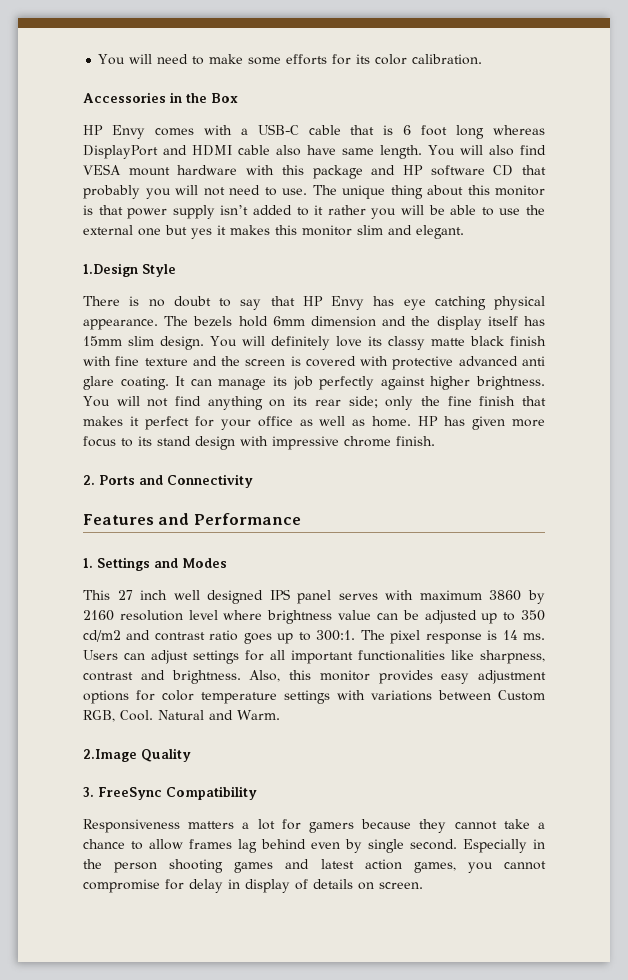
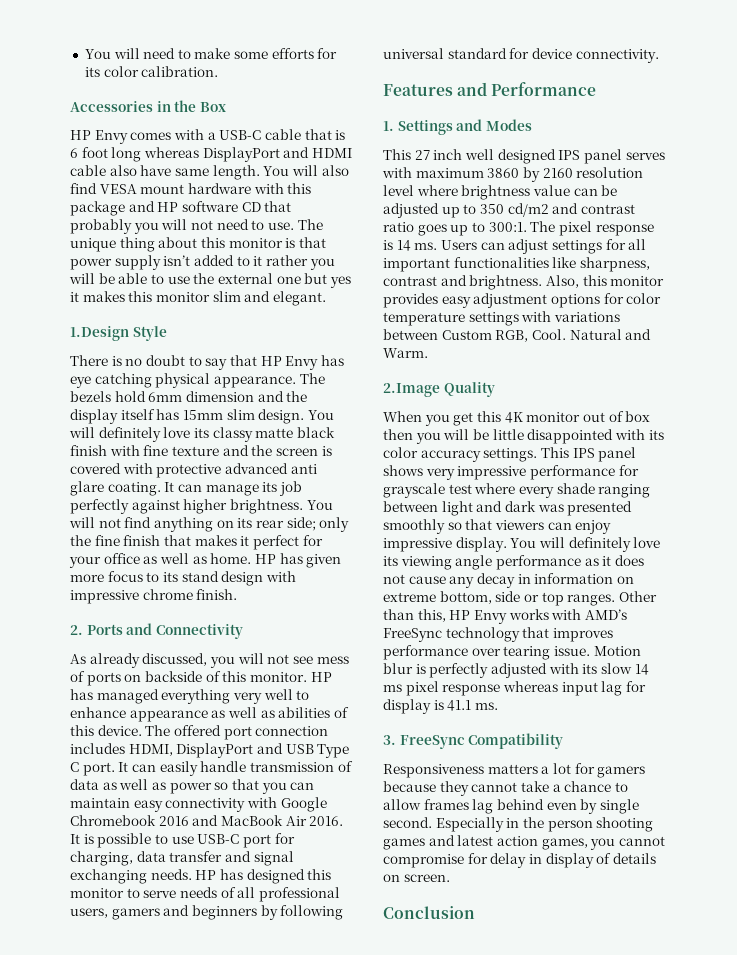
+ As already discussed, you will not see mess of ports on backside of this monitor. HP has managed everything very well to enhance appearance as well as abilities of this device. The offered port connection includes HDMI, DisplayPort and USB Type C port. It can easily handle transmission of data as well as power so that you can maintain easy connectivity with Google Chromebook 2016 and MacBook Air 2016. It is possible to use USB-C port for charging, data transfer and signal exchanging needs. HP has designed this monitor to serve needs of all professional users, gamers and beginners by following universal standard for device connectivity.
+ When you get this 4K monitor out of box then you will be little disappointed with its color accuracy settings. This IPS panel shows very impressive performance for grayscale test where every shade ranging between light and dark was presented smoothly so that viewers can enjoy impressive display. You will definitely love its viewing angle performance as it does not cause any decay in information on extreme bottom, side or top ranges. Other than this, HP Envy works with AMD’s FreeSync technology that improves performance over tearing issue. Motion blur is perfectly adjusted with its slow 14 ms pixel response whereas input lag for display is 41.1 ms.
+ Conclusion

